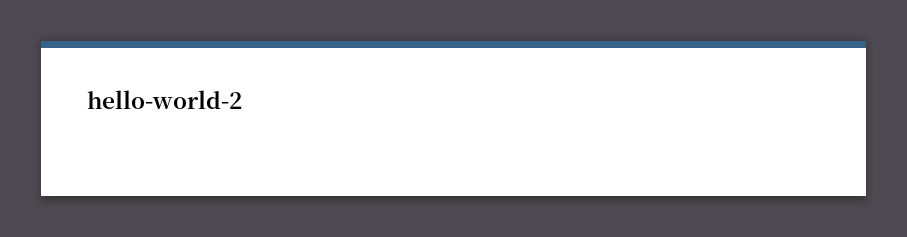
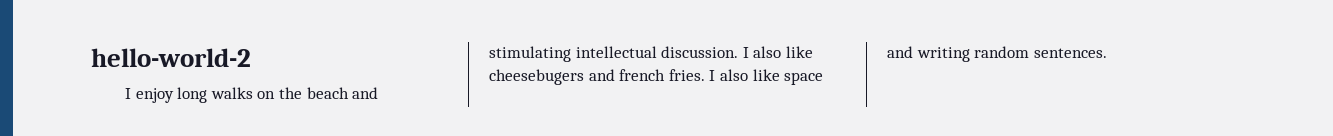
+ I enjoy long walks on the beach and stimulating intellectual discussion. I also like cheesebugers and french fries. I also like space and writing random sentences.

